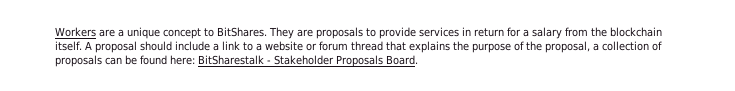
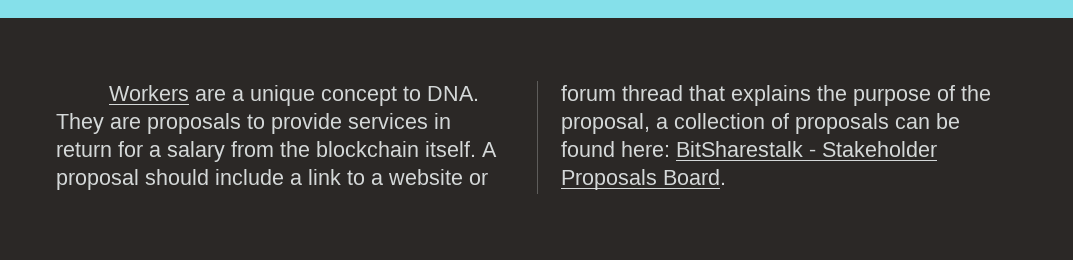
- Workers are a unique concept to BitShares. They are proposals to provide services in return for a salary from the blockchain itself.
+ Workers are a unique concept to DNA. They are proposals to provide services in return for a salary from the blockchain itself.

